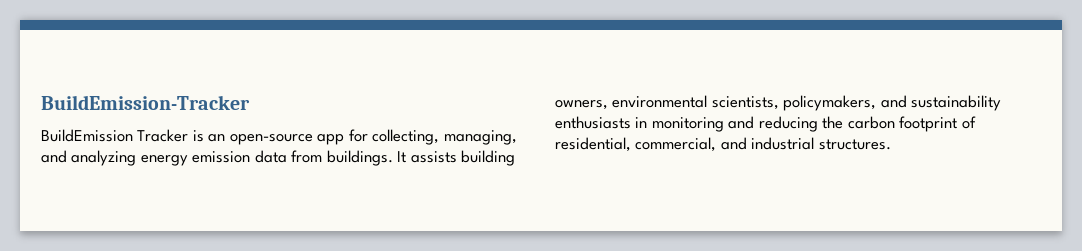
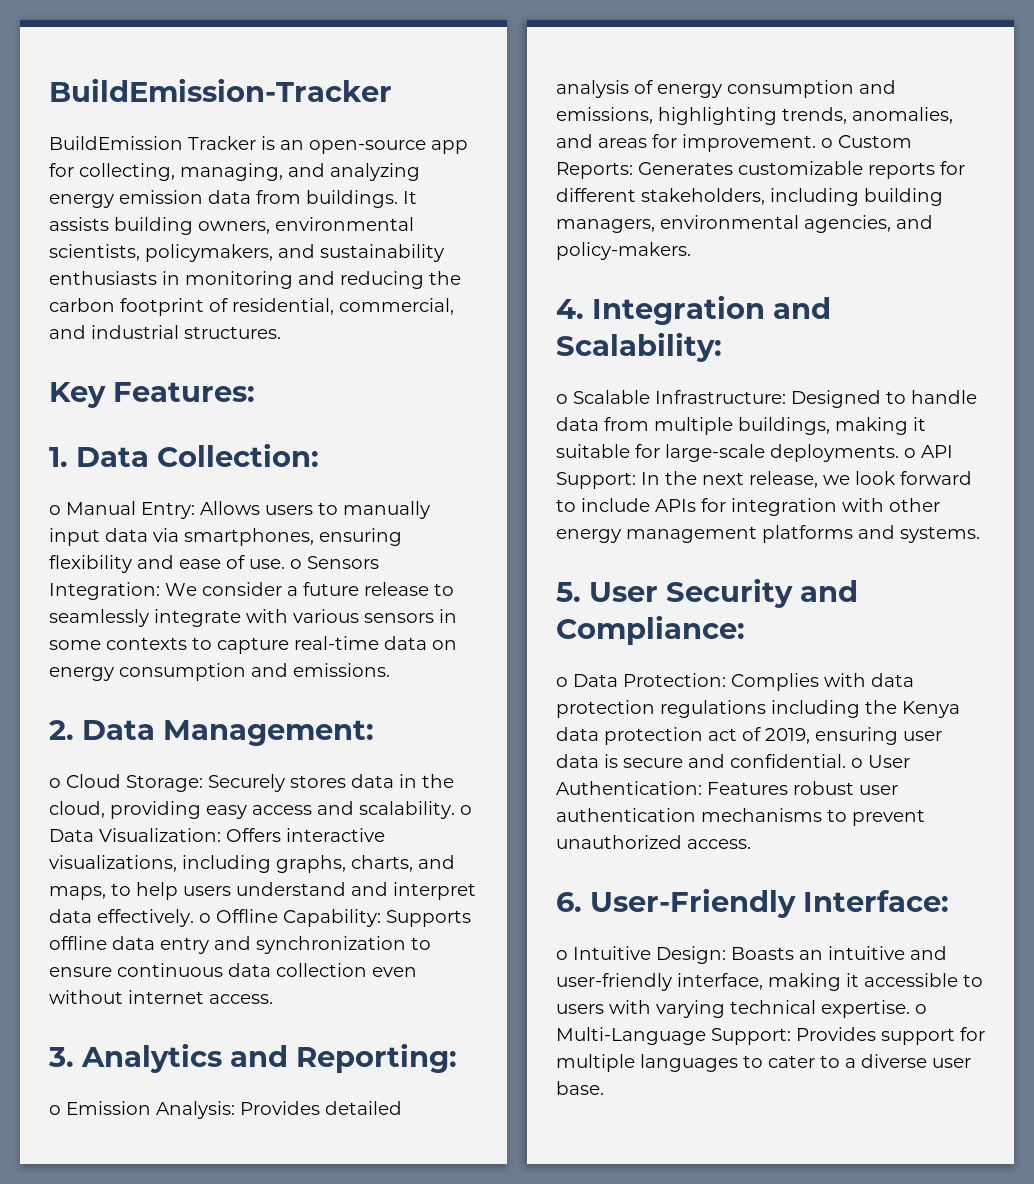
+ Key Features:
+ 1. Data Collection:
+ o Manual Entry: Allows users to manually input data via smartphones, ensuring flexibility and ease of use. o Sensors Integration: We consider a future release to seamlessly integrate with various sensors in some contexts to capture real-time data on energy consumption and emissions.
+ 2. Data Management:
+ o Cloud Storage: Securely stores data in the cloud, providing easy access and scalability. o Data Visualization: Offers interactive visualizations, including graphs, charts, and maps, to help users understand and interpret data effectively. o Offline Capability: Supports offline data entry and synchronization to ensure continuous data collection even without internet access.
+ 3. Analytics and Reporting:
+ o Emission Analysis: Provides detailed analysis of energy consumption and emissions, highlighting trends, anomalies, and areas for improvement. o Custom Reports: Generates customizable reports for different stakeholders, including building managers, environmental agencies, and policy-makers.
+ 4. Integration and Scalability:
+ o Scalable Infrastructure: Designed to handle data from multiple buildings, making it suitable for large-scale deployments. o API Support: In the next release, we look forward to include APIs for integration with other energy management platforms and systems.
+ 5. User Security and Compliance:
+ o Data Protection: Complies with data protection regulations including the Kenya data protection act of 2019, ensuring user data is secure and confidential. o User Authentication: Features robust user authentication mechanisms to prevent unauthorized access.
+ 6. User-Friendly Interface:
+ o Intuitive Design: Boasts an intuitive and user-friendly interface, making it accessible to users with varying technical expertise. o Multi-Language Support: Provides support for multiple languages to cater to a diverse user base.

